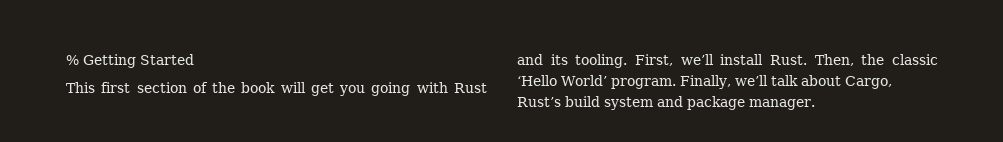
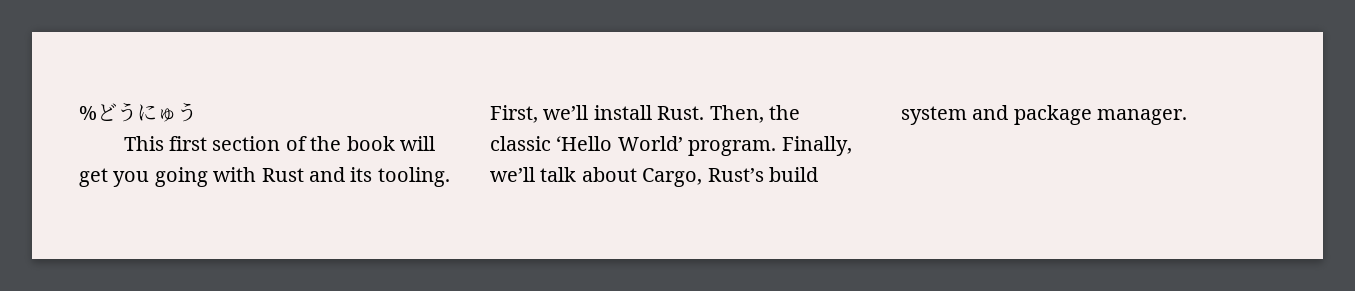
- % Getting Started
+ %どうにゅう

